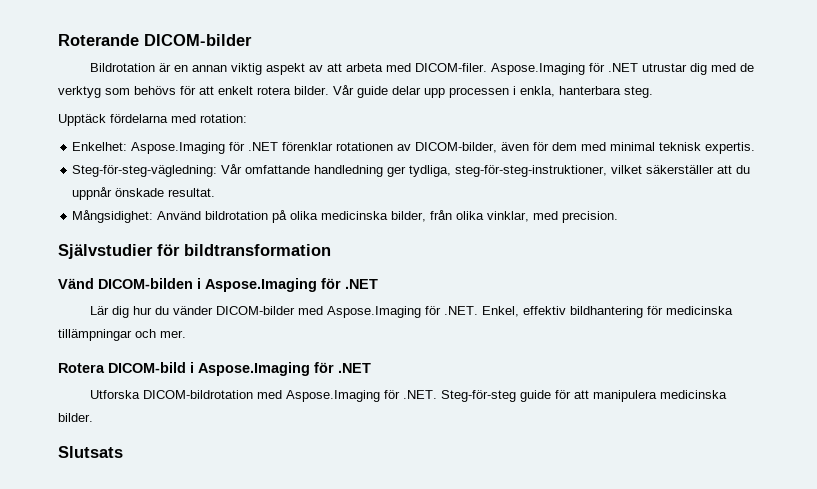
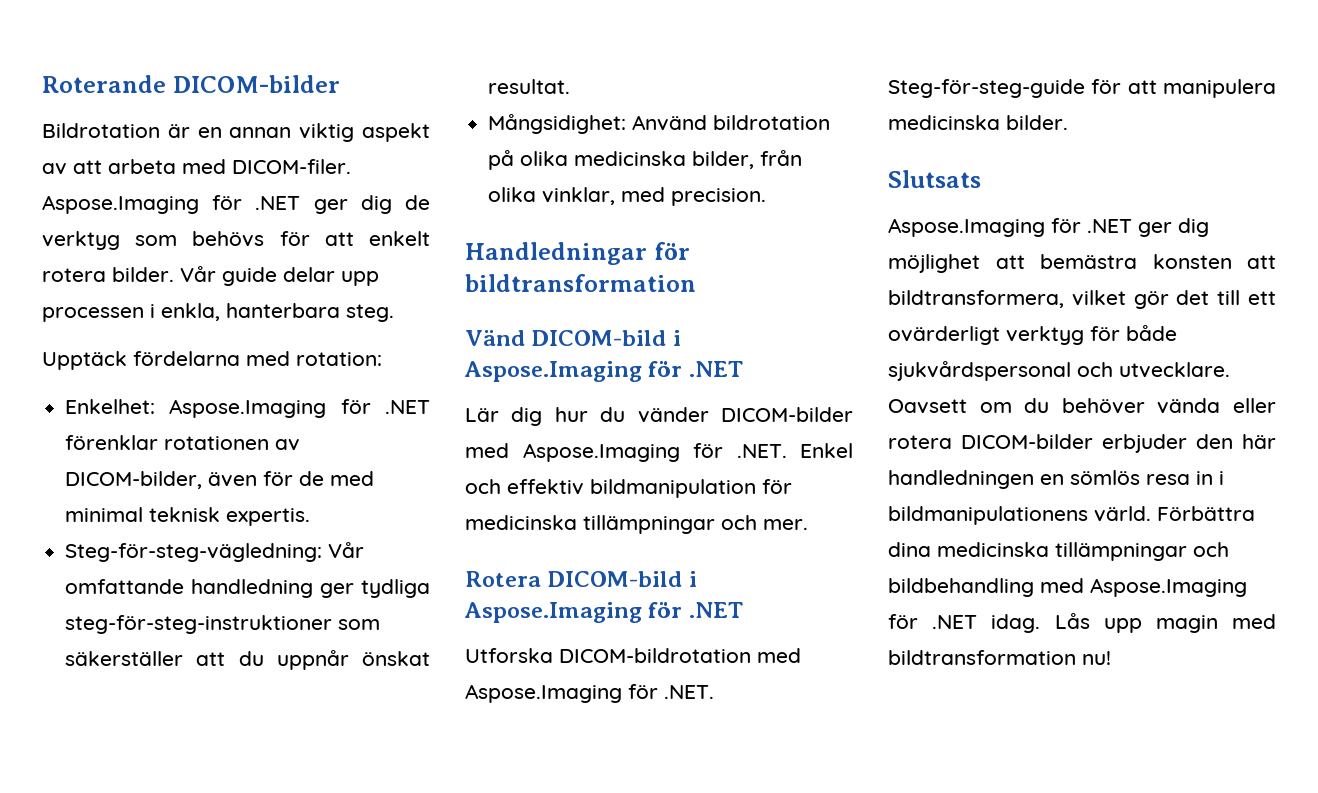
- Aspose.Imaging för .NET utrustar dig med de verktyg som behövs för att enkelt rotera bilder.
+ Aspose.Imaging för .NET ger dig de verktyg som behövs för att enkelt rotera bilder.
- Enkelhet: Aspose.Imaging för .NET förenklar rotationen av DICOM-bilder, även för dem med minimal teknisk expertis.
+ Enkelhet: Aspose.Imaging för .NET förenklar rotationen av DICOM-bilder, även för de med minimal teknisk expertis.
- Steg-för-steg-vägledning: Vår omfattande handledning ger tydliga, steg-för-steg-instruktioner, vilket säkerställer att du uppnår önskade resultat.
+ Steg-för-steg-vägledning: Vår omfattande handledning ger tydliga steg-för-steg-instruktioner som säkerställer att du uppnår önskat resultat.
- Självstudier för bildtransformation
+ Handledningar för bildtransformation
- Vänd DICOM-bilden i Aspose.Imaging för .NET
+ Vänd DICOM-bild i Aspose.Imaging för .NET
- Lär dig hur du vänder DICOM-bilder med Aspose.Imaging för .NET. Enkel, effektiv bildhantering för medicinska tillämpningar och mer.
+ Lär dig hur du vänder DICOM-bilder med Aspose.Imaging för .NET. Enkel och effektiv bildmanipulation för medicinska tillämpningar och mer.
- Utforska DICOM-bildrotation med Aspose.Imaging för .NET. Steg-för-steg guide för att manipulera medicinska bilder.
+ Utforska DICOM-bildrotation med Aspose.Imaging för .NET. Steg-för-steg-guide för att manipulera medicinska bilder.
+ Aspose.Imaging för .NET ger dig möjlighet att bemästra konsten att bildtransformera, vilket gör det till ett ovärderligt verktyg för både sjukvårdspersonal och utvecklare. Oavsett om du behöver vända eller rotera DICOM-bilder erbjuder den här handledningen en sömlös resa in i bildmanipulationens värld. Förbättra dina medicinska tillämpningar och bildbehandling med Aspose.Imaging för .NET idag. Lås upp magin med bildtransformation nu!

